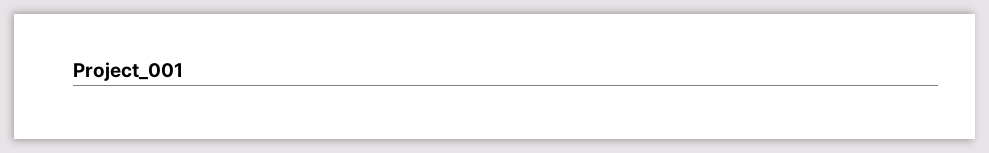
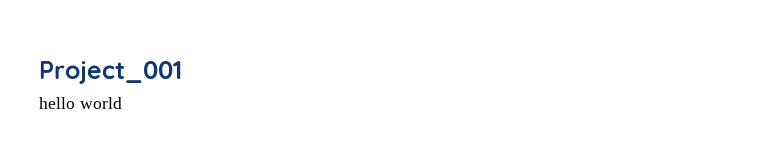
+ hello world

